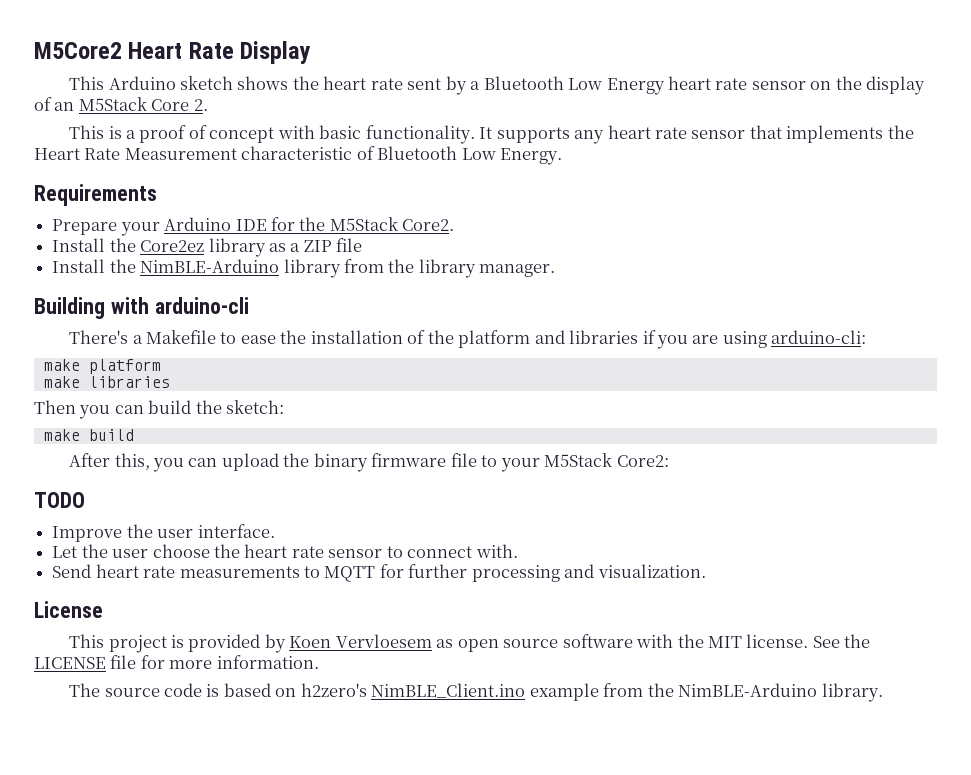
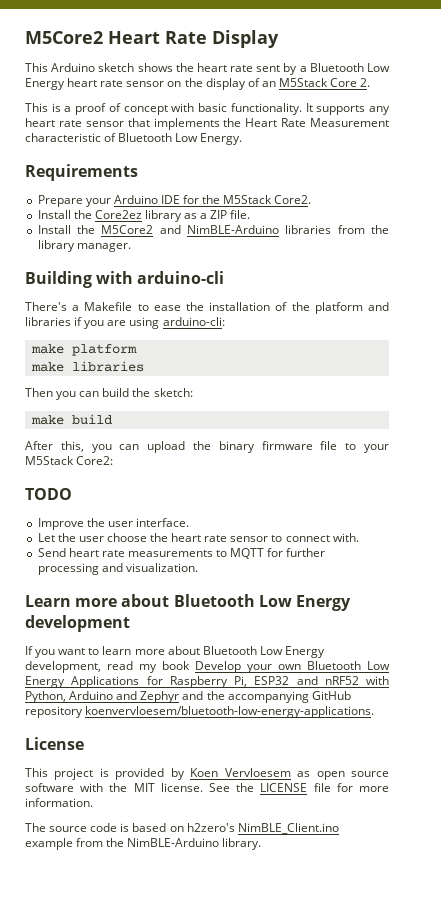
- Install the Core2ez library as a ZIP file
- Install the NimBLE-Arduino library from the library manager.
+ Install the Core2ez library as a ZIP file.
+ Install the M5Core2 and NimBLE-Arduino libraries from the library manager.
+ Learn more about Bluetooth Low Energy development
+ If you want to learn more about Bluetooth Low Energy development, read my book Develop your own Bluetooth Low Energy Applications for Raspberry Pi, ESP32 and nRF52 with Python, Arduino and Zephyr and the accompanying GitHub repository koenvervloesem/bluetooth-low-energy-applications.

